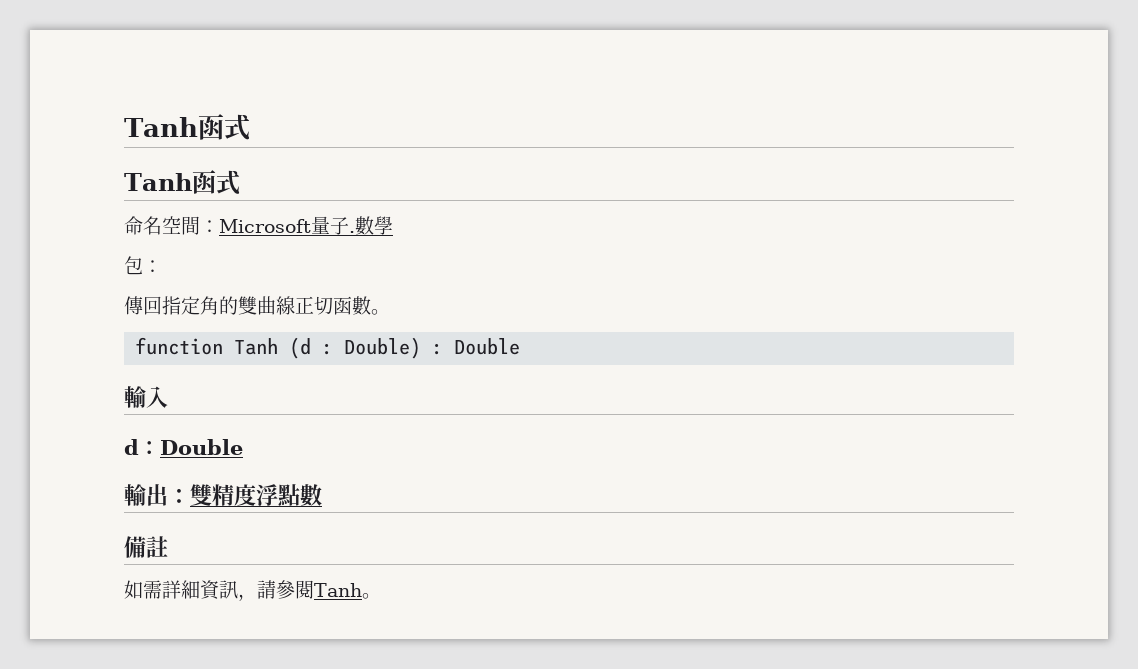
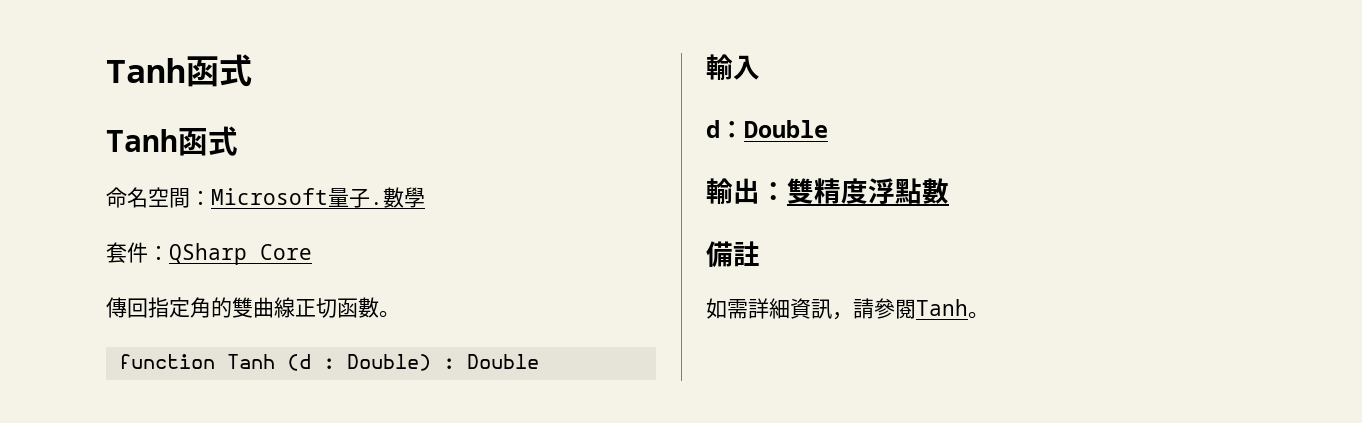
- 包：
+ 套件：QSharp Core

